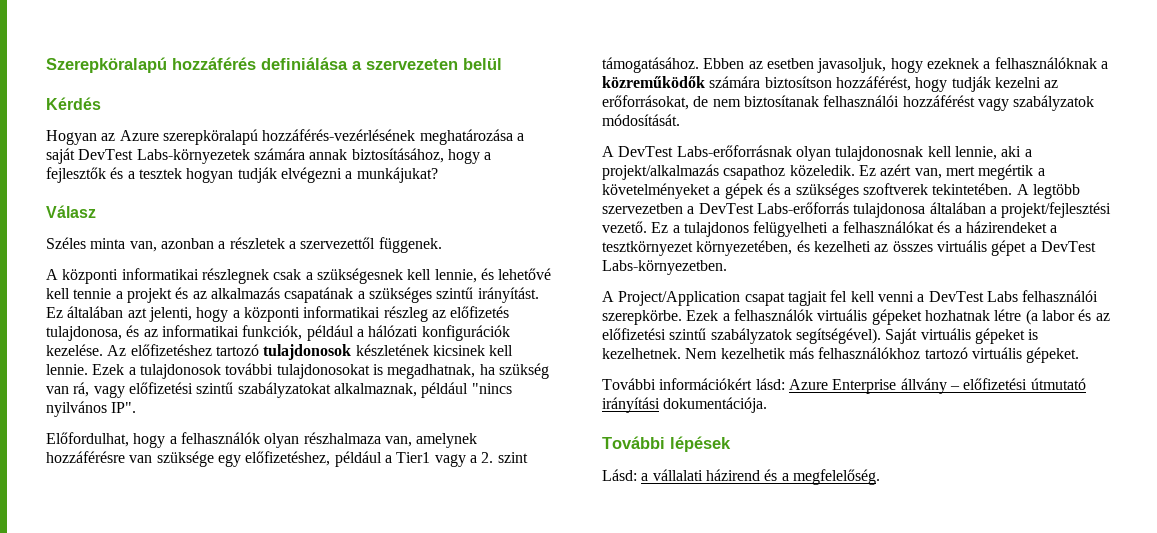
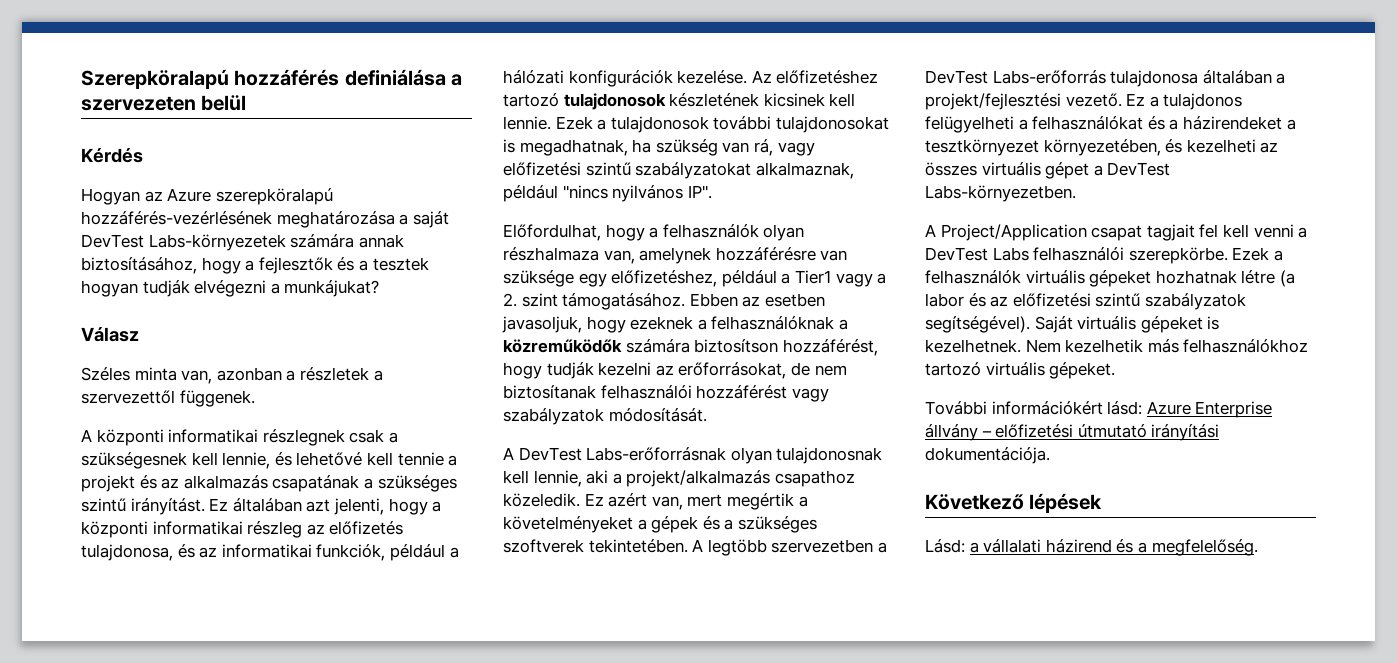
- További lépések
+ Következő lépések

